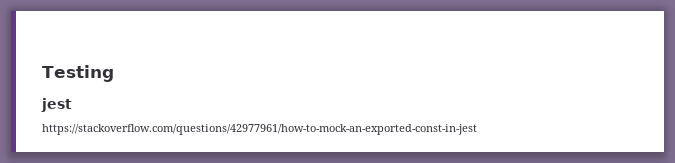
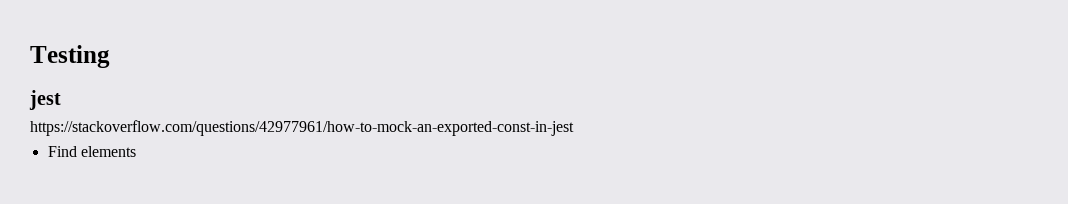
+ Find elements

